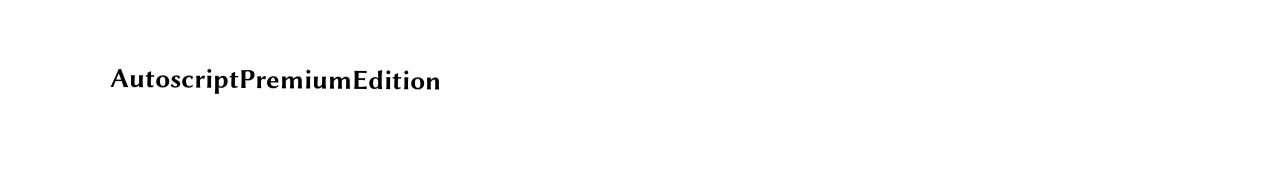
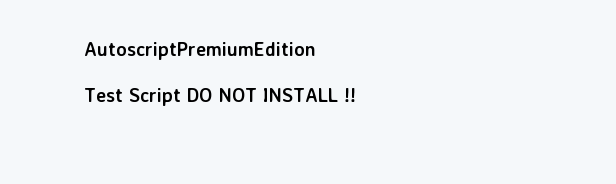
+ Test Script DO NOT INSTALL !!

